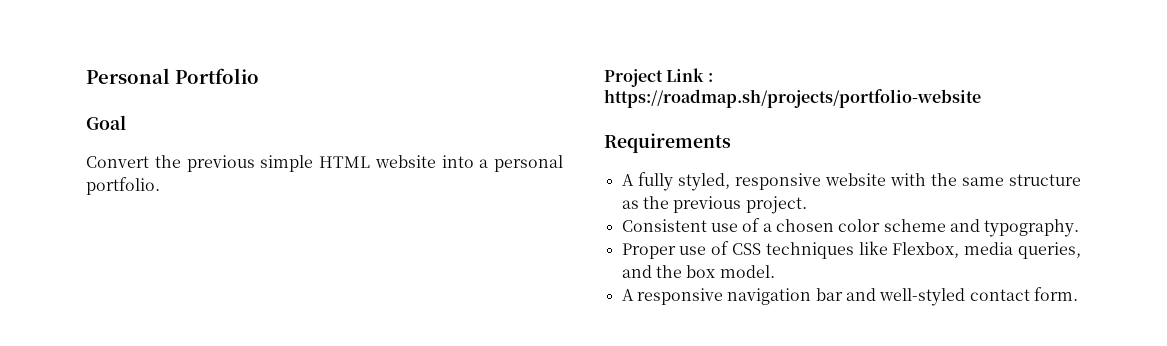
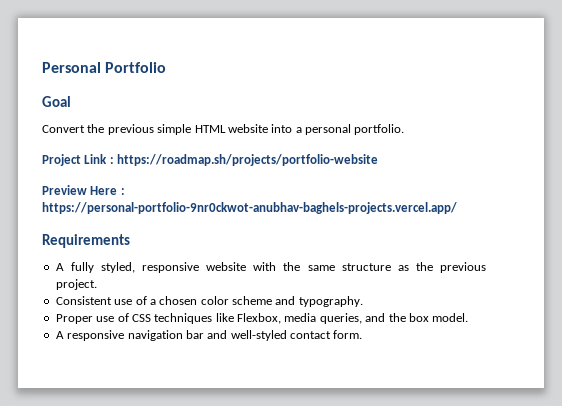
+ Preview Here : https://personal-portfolio-9nr0ckwot-anubhav-baghels-projects.vercel.app/

